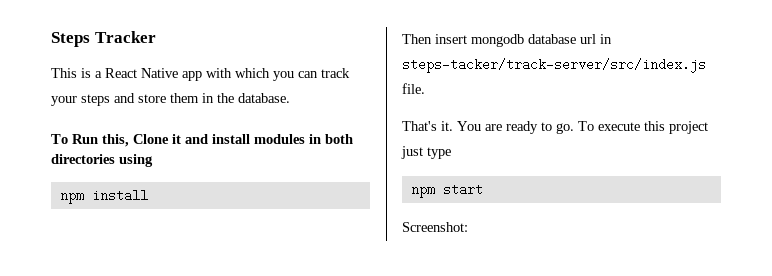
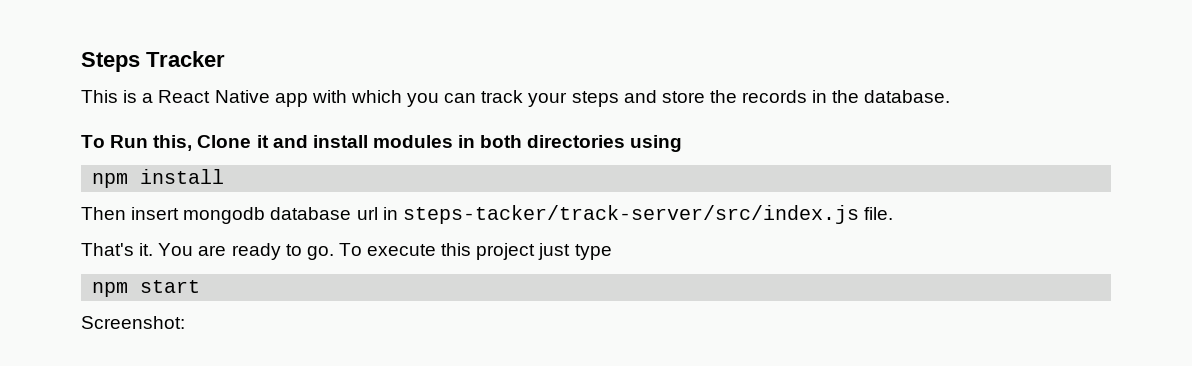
- This is a React Native app with which you can track your steps and store them in the database.
+ This is a React Native app with which you can track your steps and store the records in the database.

